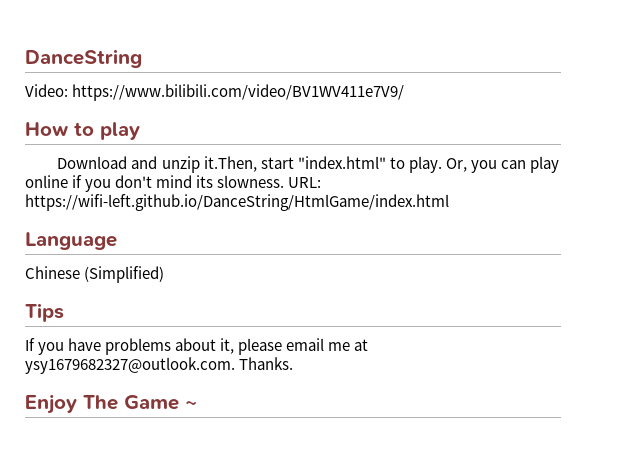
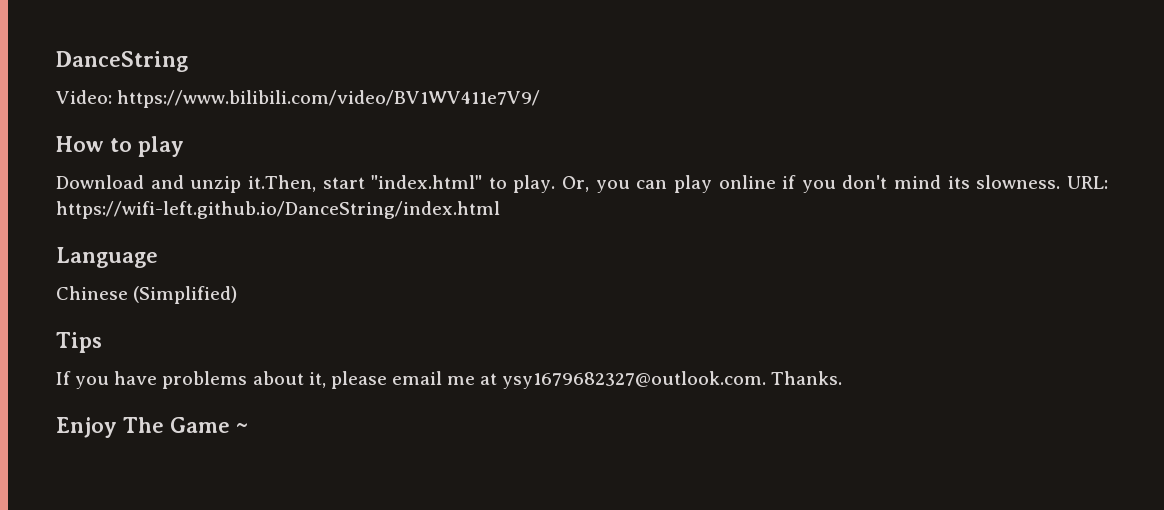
- URL: https://wifi-left.github.io/DanceString/HtmlGame/index.html
+ URL: https://wifi-left.github.io/DanceString/index.html

